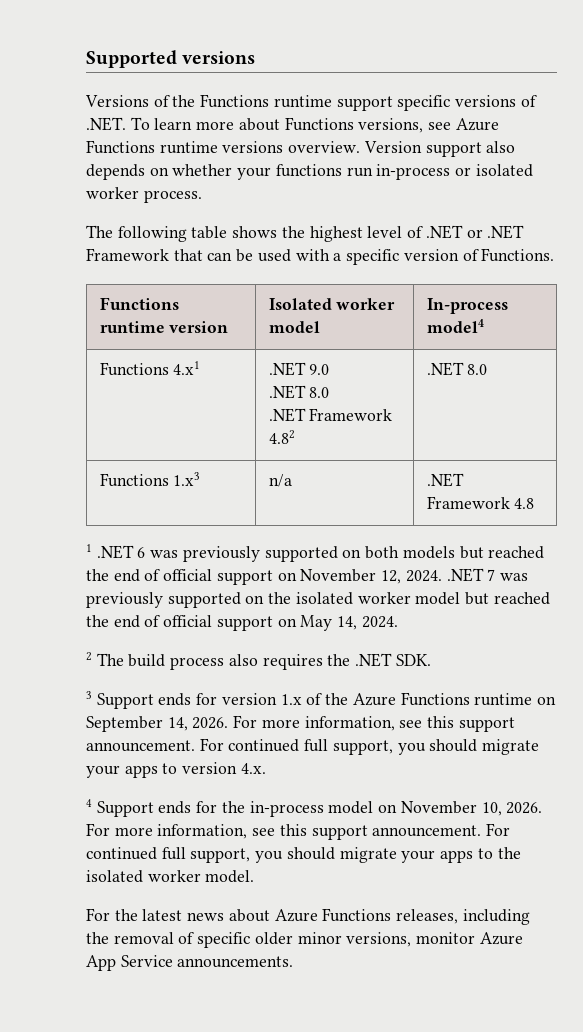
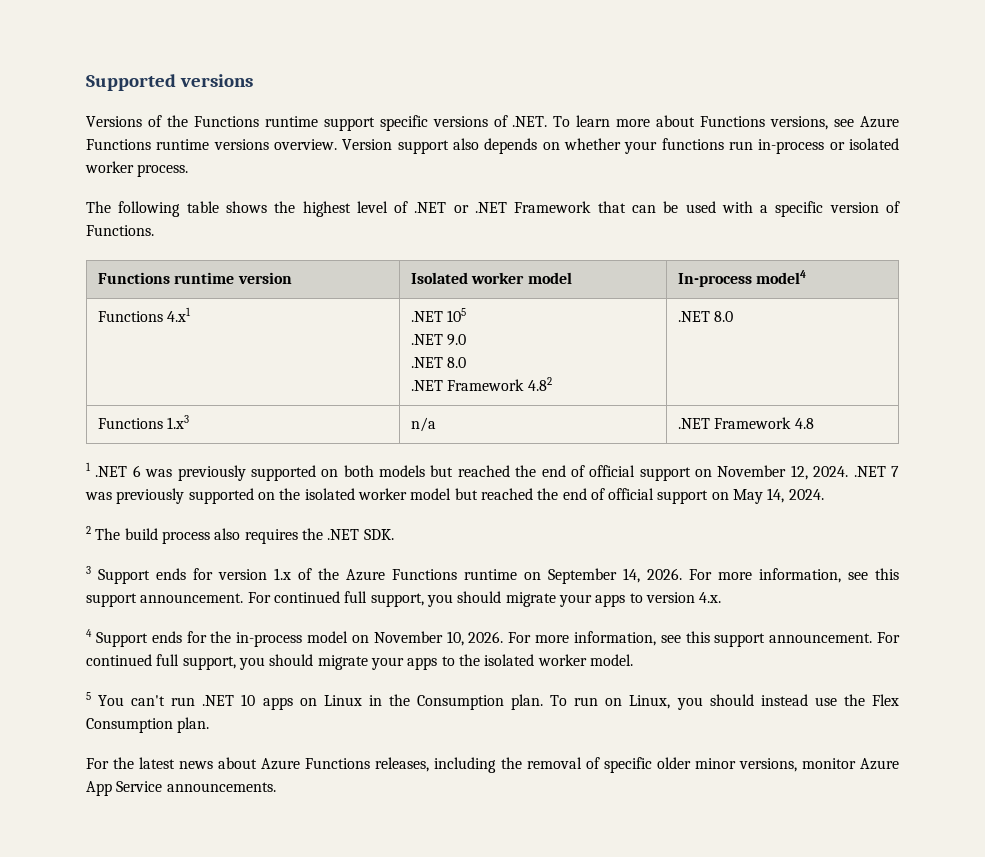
- Functions 4.x1 | .NET 9.0
+ Functions 4.x1 | .NET 105
+ .NET 9.0
+ 5 You can't run .NET 10 apps on Linux in the Consumption plan. To run on Linux, you should instead use the Flex Consumption plan.

